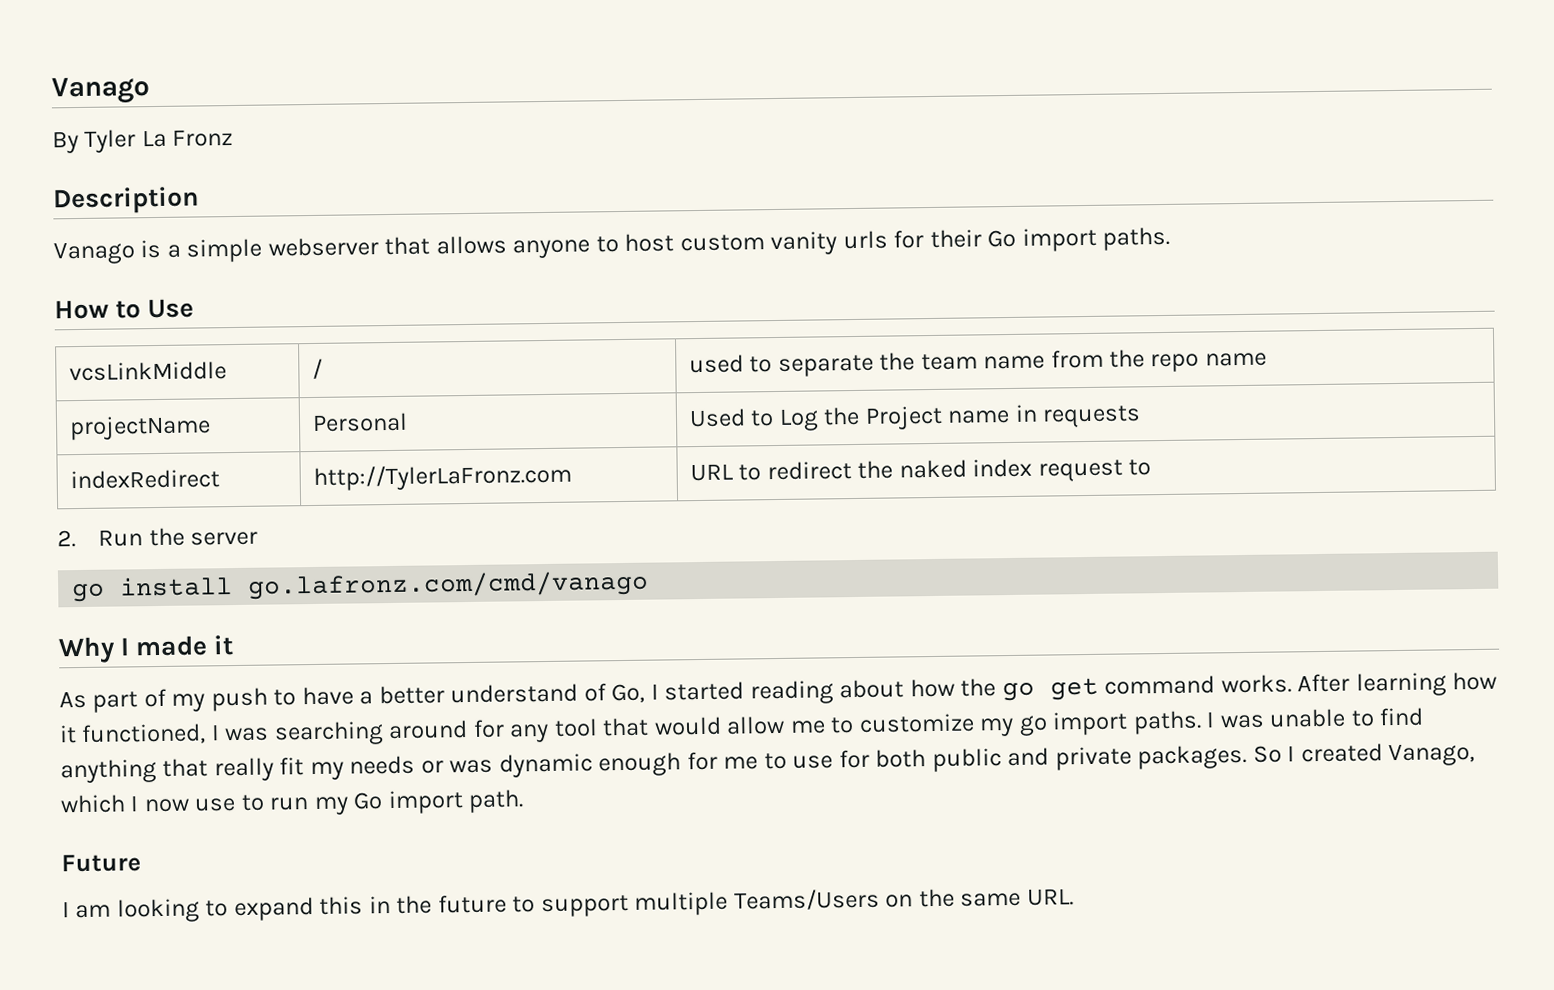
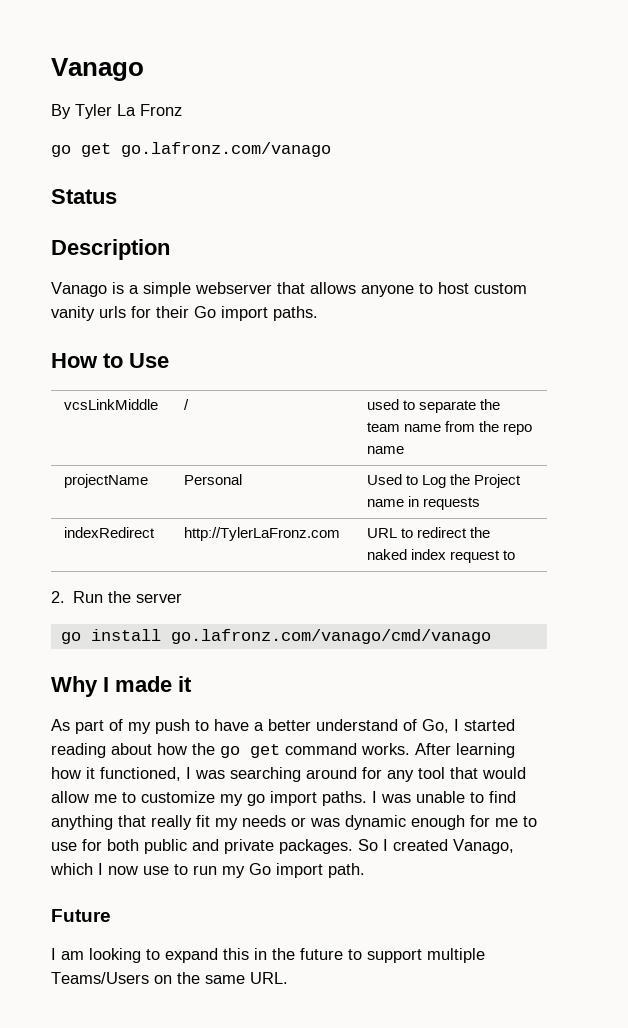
+ go get go.lafronz.com/vanago
+ Status
- go install go.lafronz.com/cmd/vanago
+ go install go.lafronz.com/vanago/cmd/vanago

